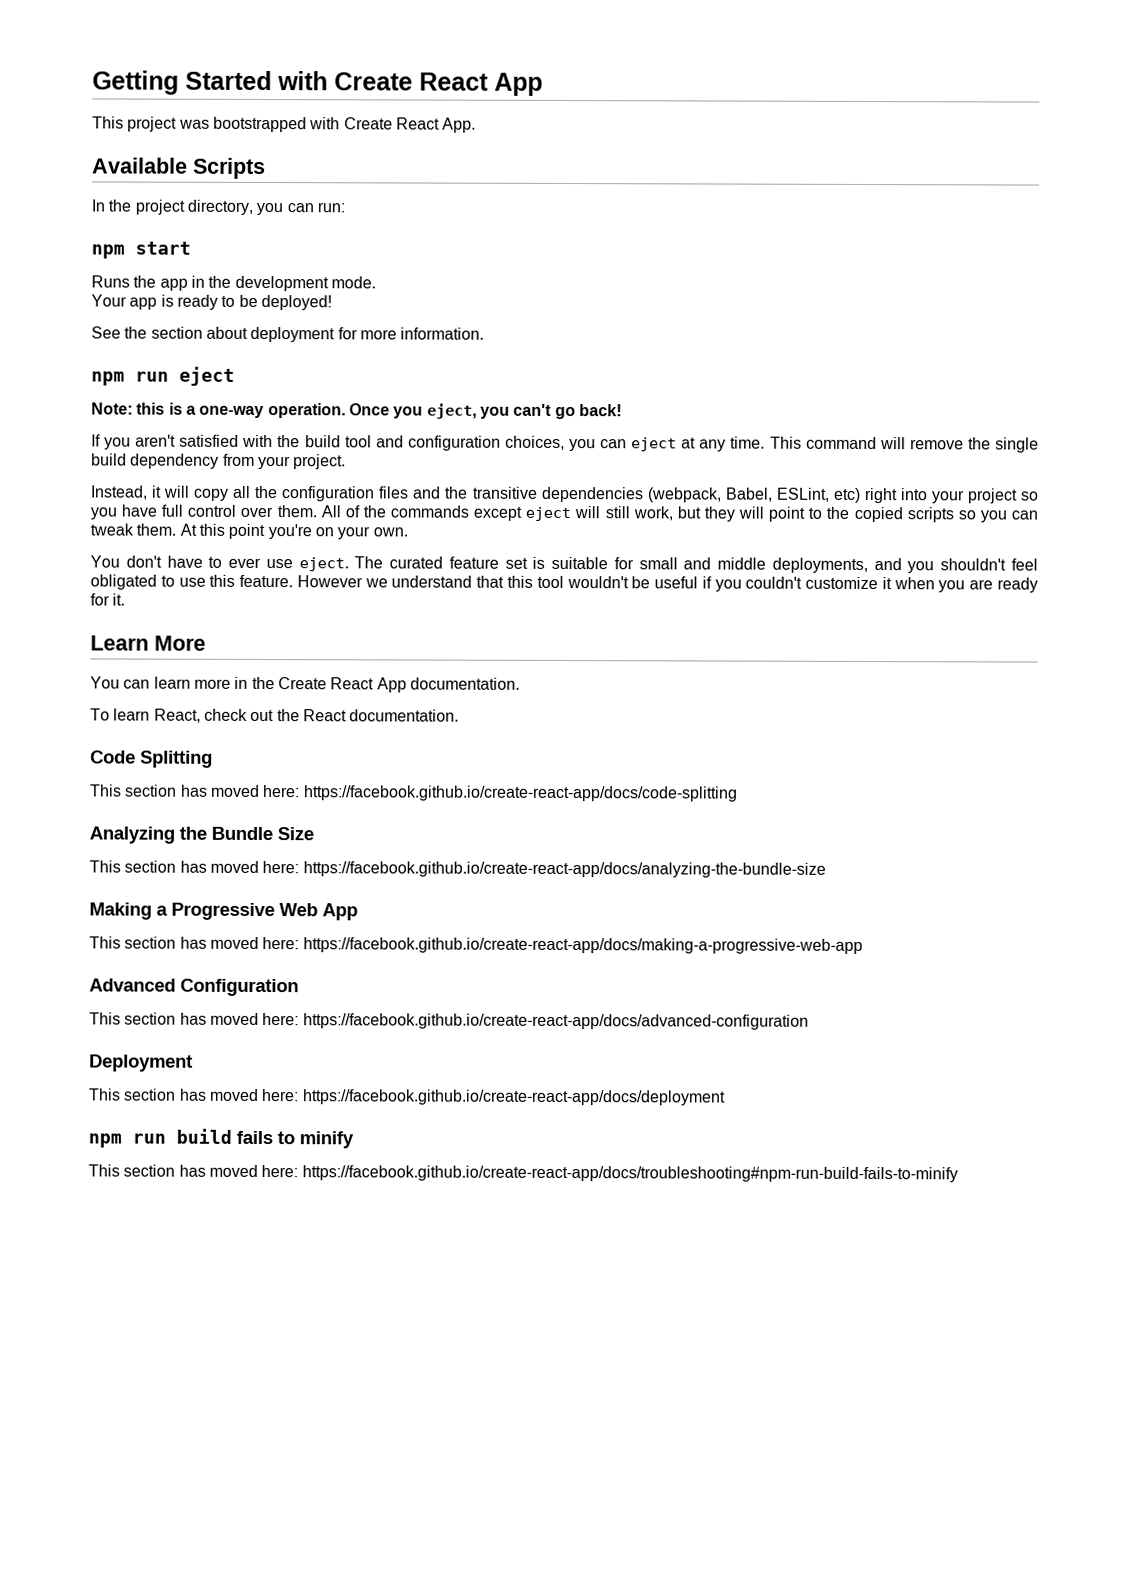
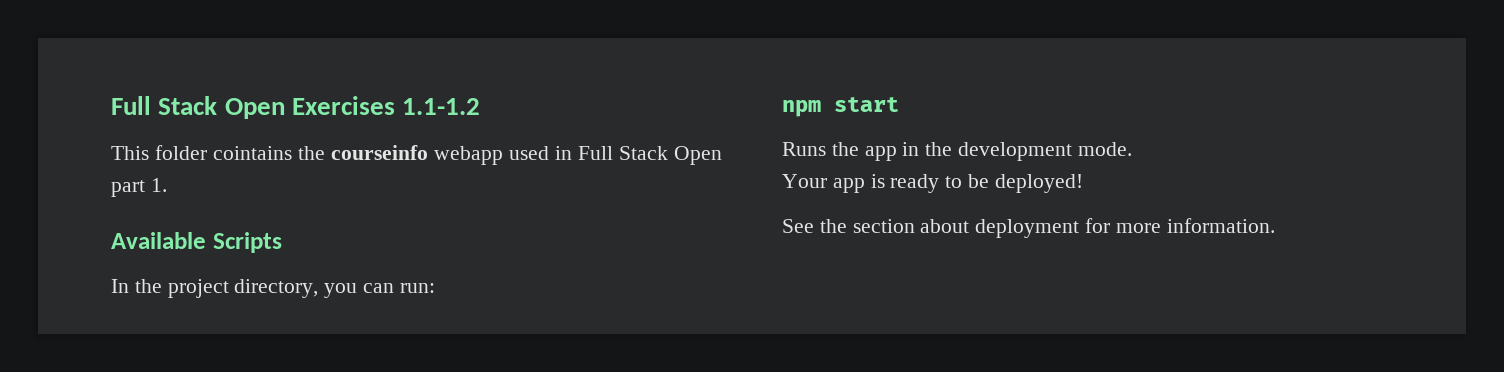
- Getting Started with Create React App
- This project was bootstrapped with Create React App.
+ Full Stack Open Exercises 1.1-1.2
+ This folder cointains the courseinfo webapp used in Full Stack Open part 1.
- npm run eject
- Note: this is a one-way operation. Once you eject, you can't go back!
- If you aren't satisfied with the build tool and configuration choices, you can eject at any time. This command will remove the single build dependency from your project.
- Instead, it will copy all the configuration files and the transitive dependencies (webpack, Babel, ESLint, etc) right into your project so you have full control over them. All of the commands except eject will still work, but they will point to the copied scripts so you can tweak them. At this point you're on your own.
- You don't have to ever use eject. The curated feature set is suitable for small and middle deployments, and you shouldn't feel obligated to use this feature. However we understand that this tool wouldn't be useful if you couldn't customize it when you are ready for it.
- Learn More
- You can learn more in the Create React App documentation.
- To learn React, check out the React documentation.
- Code Splitting
- This section has moved here: https://facebook.github.io/create-react-app/docs/code-splitting
- Analyzing the Bundle Size
- This section has moved here: https://facebook.github.io/create-react-app/docs/analyzing-the-bundle-size
- Making a Progressive Web App
- This section has moved here: https://facebook.github.io/create-react-app/docs/making-a-progressive-web-app
- Advanced Configuration
- This section has moved here: https://facebook.github.io/create-react-app/docs/advanced-configuration
- Deployment
- This section has moved here: https://facebook.github.io/create-react-app/docs/deployment
- npm run build fails to minify
- This section has moved here: https://facebook.github.io/create-react-app/docs/troubleshooting#npm-run-build-fails-to-minify

